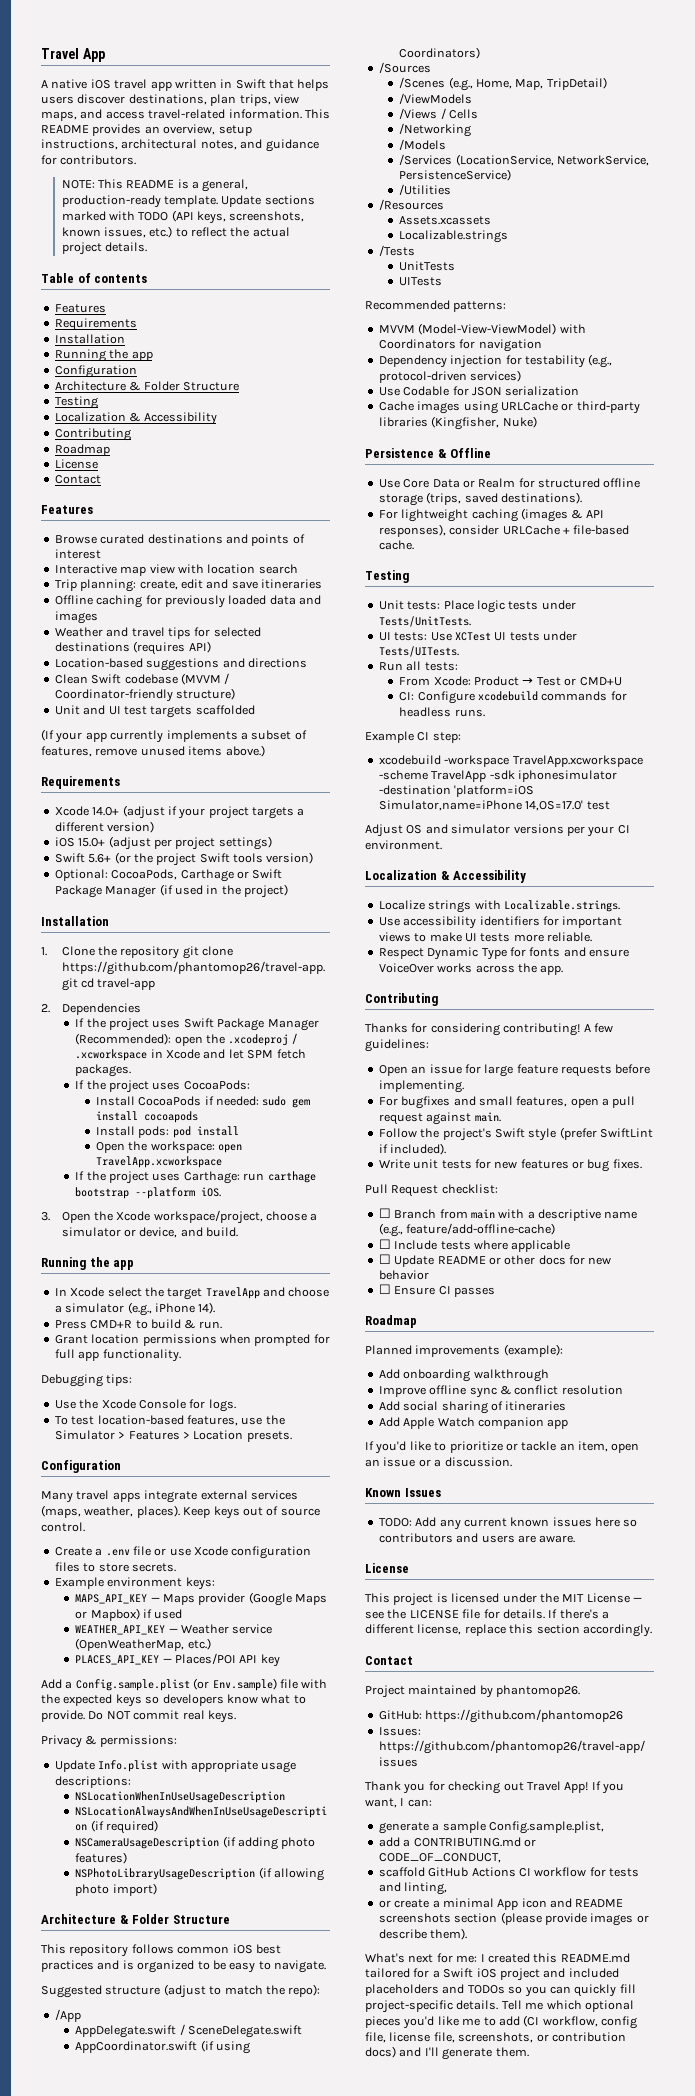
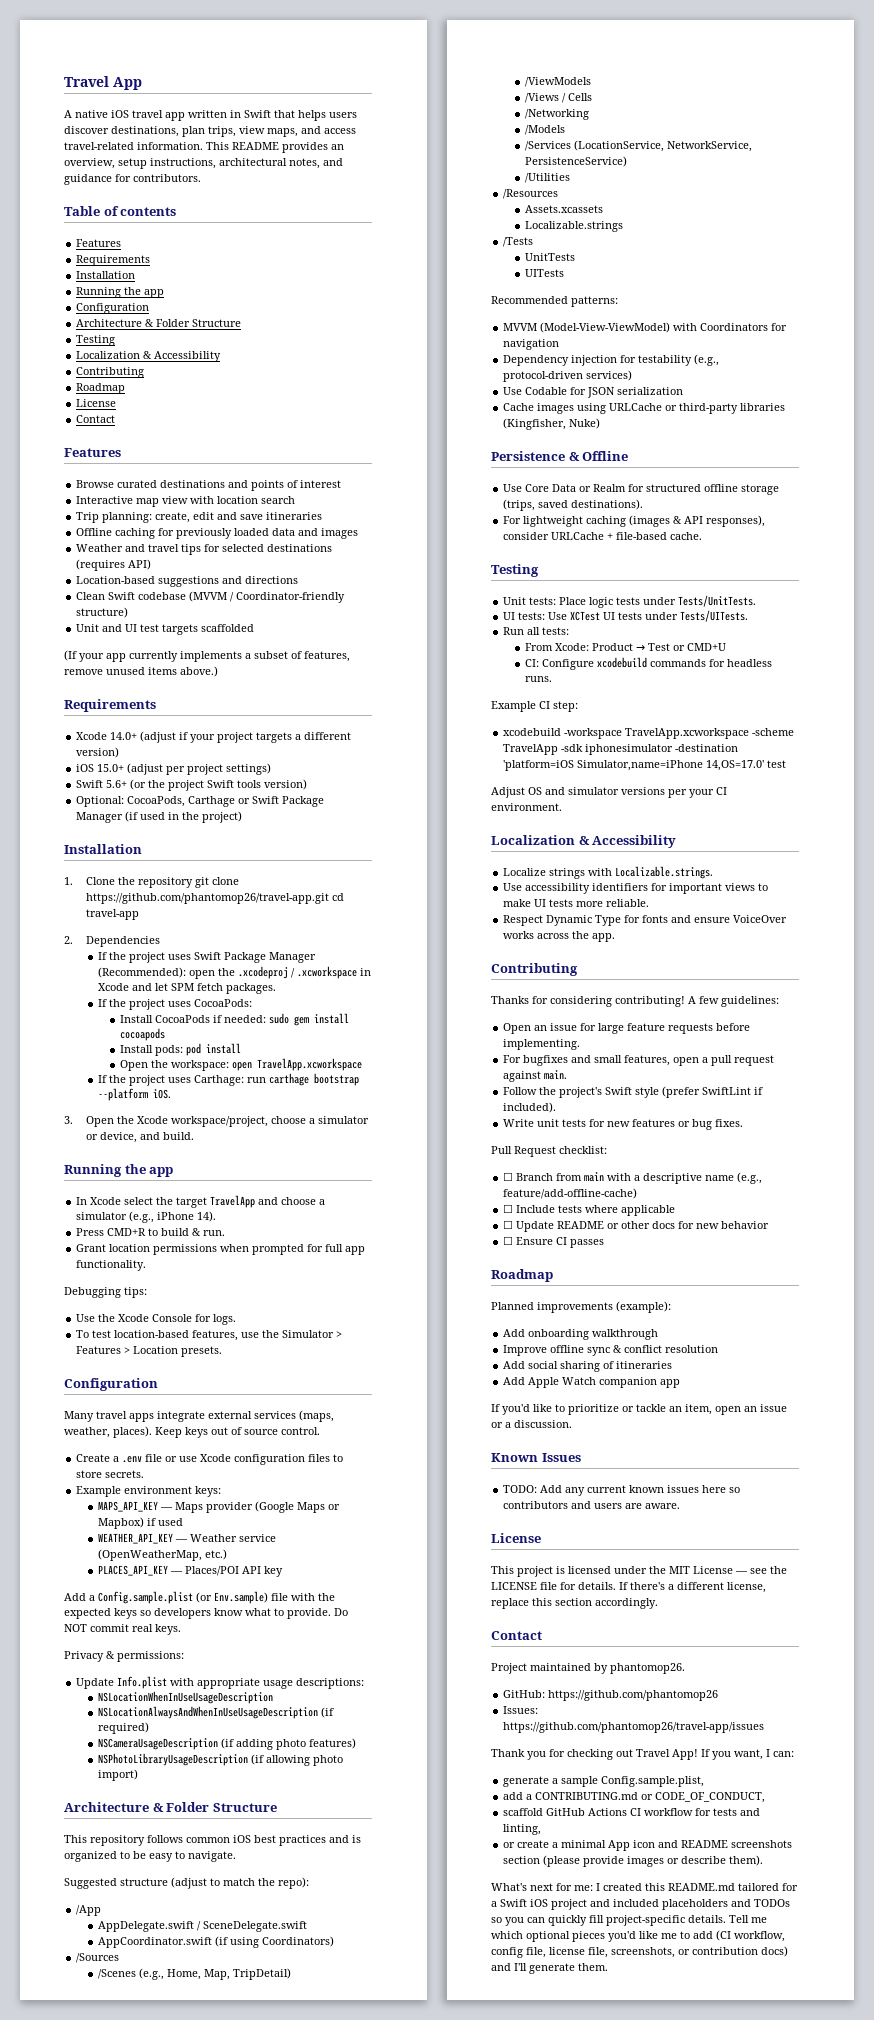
- NOTE: This README is a general, production-ready template. Update sections marked with TODO (API keys, screenshots, known issues, etc.) to reflect the actual project details.

